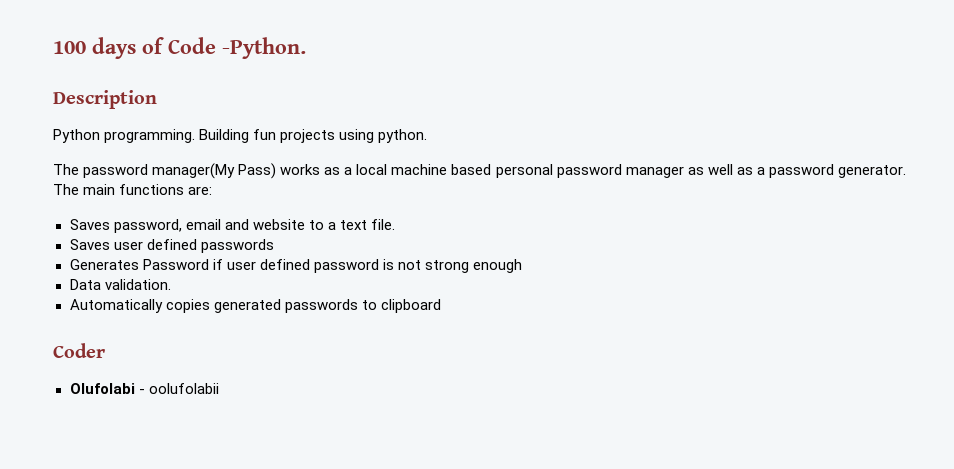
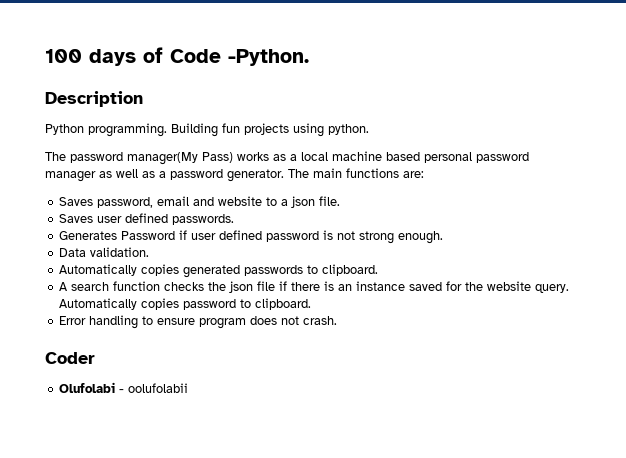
- Saves password, email and website to a text file.
+ Saves password, email and website to a json file.
- Saves user defined passwords
+ Saves user defined passwords.
- Generates Password if user defined password is not strong enough
+ Generates Password if user defined password is not strong enough.
- Automatically copies generated passwords to clipboard
+ Automatically copies generated passwords to clipboard.
+ A search function checks the json file if there is an instance saved for the website query. Automatically copies password to clipboard.
+ Error handling to ensure program does not crash.

